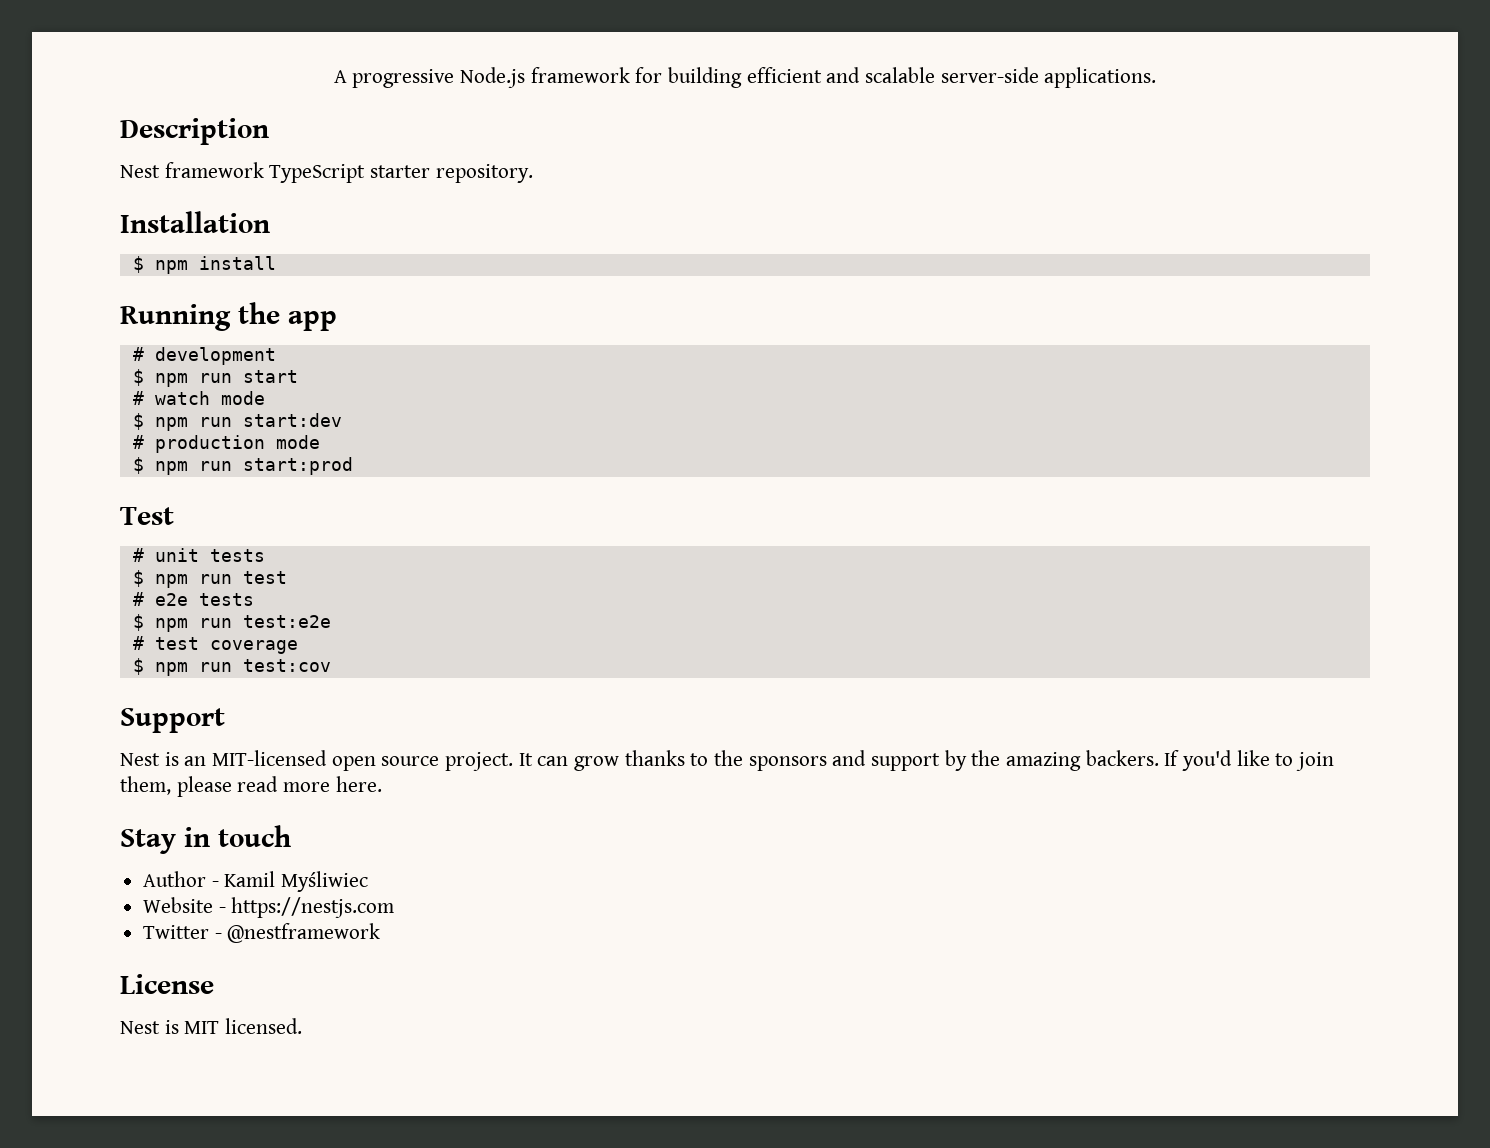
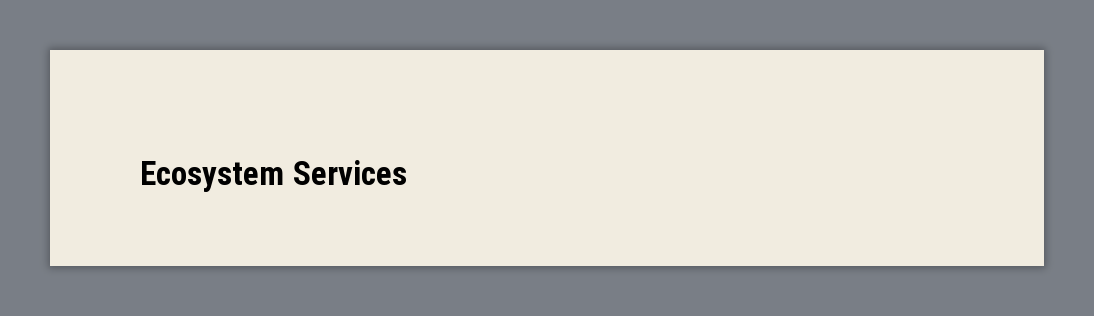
- A progressive Node.js framework for building efficient and scalable server-side applications.
- Description
- Nest framework TypeScript starter repository.
- Installation
- $ npm install
- Running the app
- # development
- $ npm run start
- # watch mode
- $ npm run start:dev
- # production mode
- $ npm run start:prod
- Test
- # unit tests
- $ npm run test
- # e2e tests
- $ npm run test:e2e
- # test coverage
- $ npm run test:cov
- Support
- Nest is an MIT-licensed open source project. It can grow thanks to the sponsors and support by the amazing backers. If you'd like to join them, please read more here.
- Stay in touch
- Author - Kamil Myśliwiec
- Website - https://nestjs.com
- Twitter - @nestframework
- License
- Nest is MIT licensed.
+ Ecosystem Services

